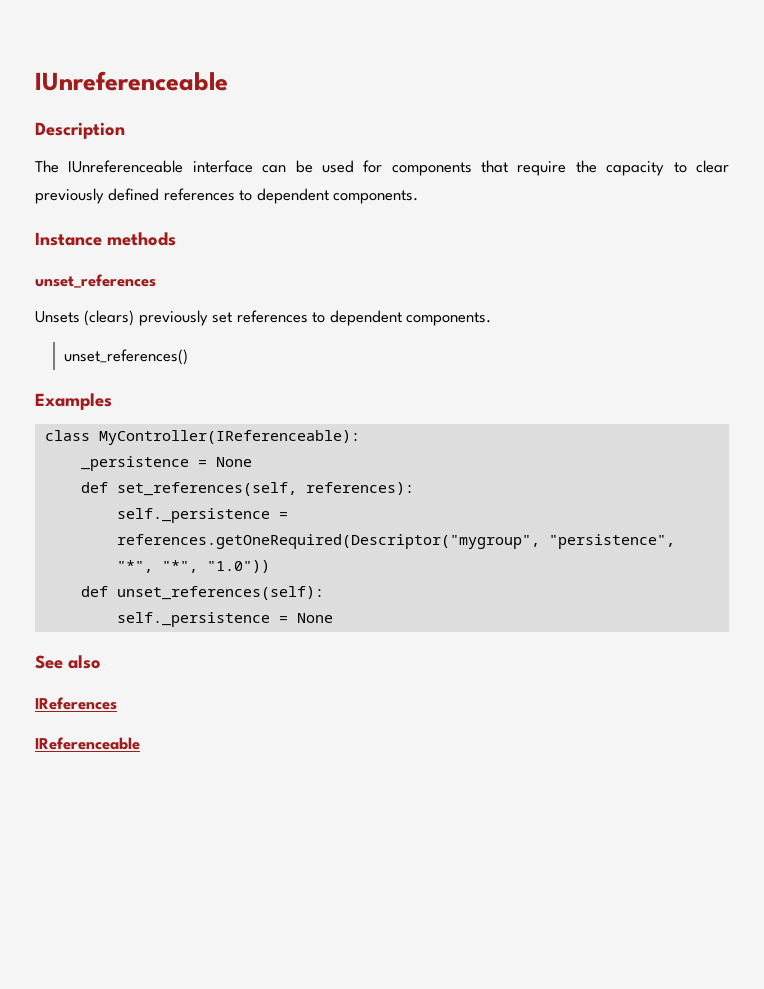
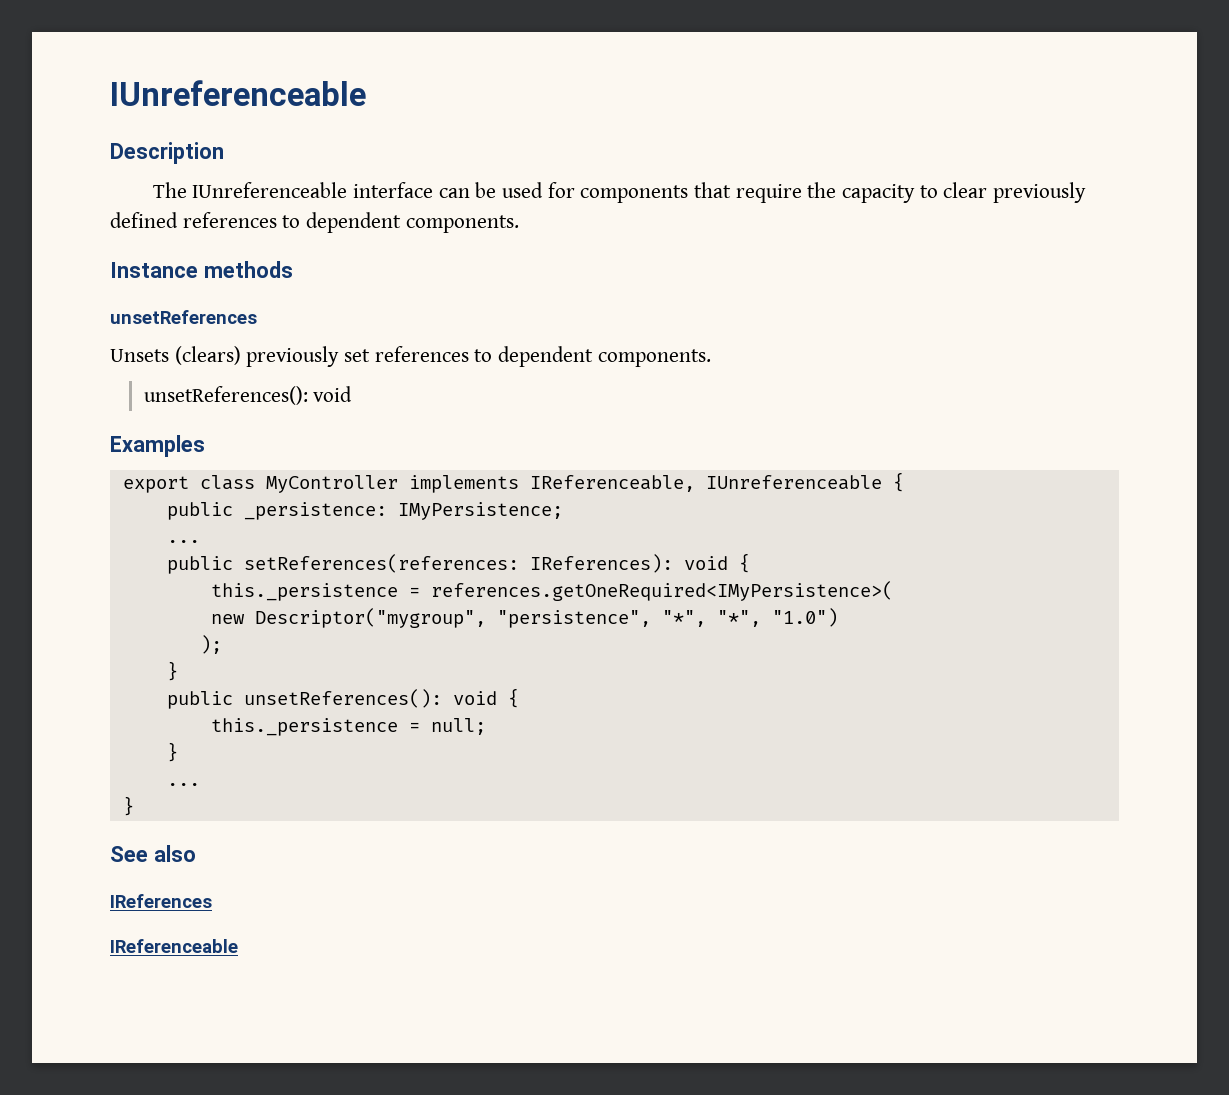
- unset_references
+ unsetReferences
  Unsets (clears) previously set references to dependent components.
- unset_references()
+ unsetReferences(): void
- class MyController(IReferenceable):
- _persistence = None
- def set_references(self, references):
- self._persistence = references.getOneRequired(Descriptor("mygroup", "persistence", "*", "*", "1.0"))
- def unset_references(self):
- self._persistence = None
+ export class MyController implements IReferenceable, IUnreferenceable {
+ public _persistence: IMyPersistence;
+ ...
+ public setReferences(references: IReferences): void {
+ this._persistence = references.getOneRequired<IMyPersistence>(
+ new Descriptor("mygroup", "persistence", "*", "*", "1.0")
+ );
+ }
+ public unsetReferences(): void {
+ this._persistence = null;
+ }
+ ...
+ }

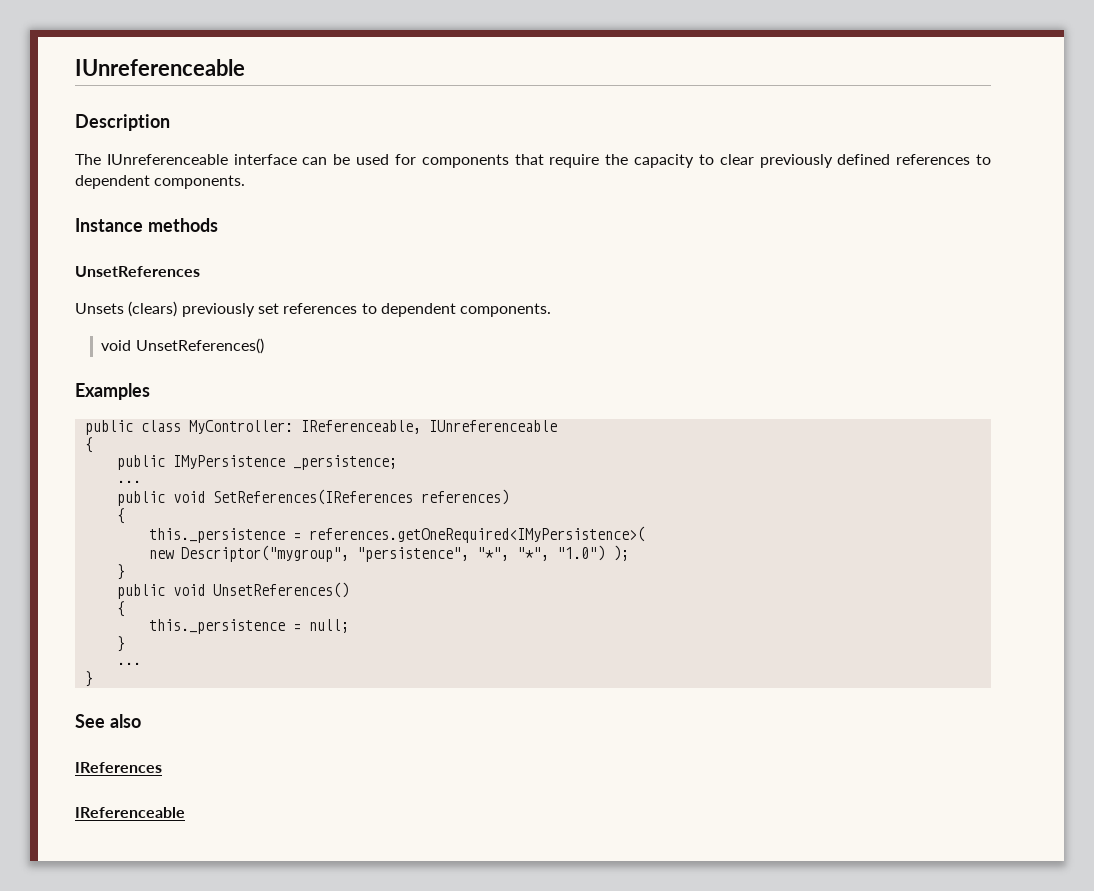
- unsetReferences
+ UnsetReferences
  Unsets (clears) previously set references to dependent components.
- unsetReferences(): void
+ void UnsetReferences()
- export class MyController implements IReferenceable, IUnreferenceable {
+ public class MyController: IReferenceable, IUnreferenceable
+ {
- public _persistence: IMyPersistence;
+ public IMyPersistence _persistence;
- public setReferences(references: IReferences): void {
+ public void SetReferences(IReferences references)
+ {
- new Descriptor("mygroup", "persistence", "*", "*", "1.0")
- );
+ new Descriptor("mygroup", "persistence", "*", "*", "1.0") );
- public unsetReferences(): void {
+ public void UnsetReferences()
+ {

